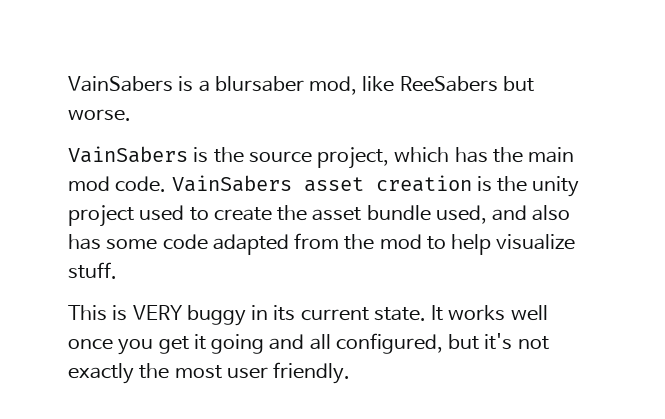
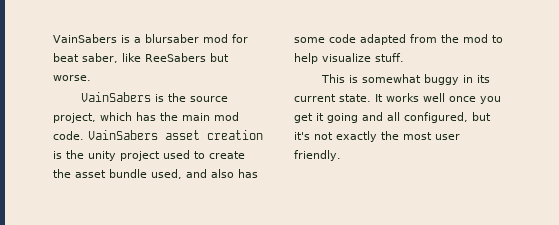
- VainSabers is a blursaber mod, like ReeSabers but worse.
+ VainSabers is a blursaber mod for beat saber, like ReeSabers but worse.
- This is VERY buggy in its current state.
+ This is somewhat buggy in its current state.

